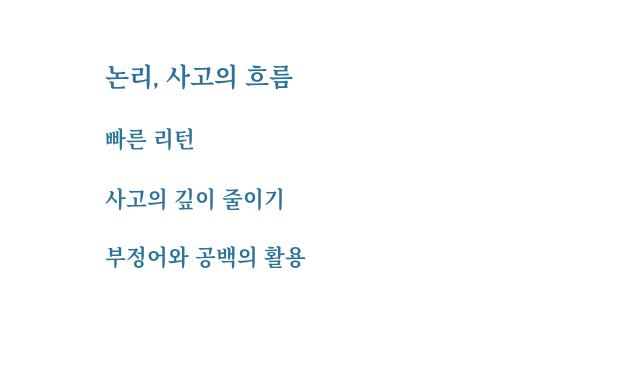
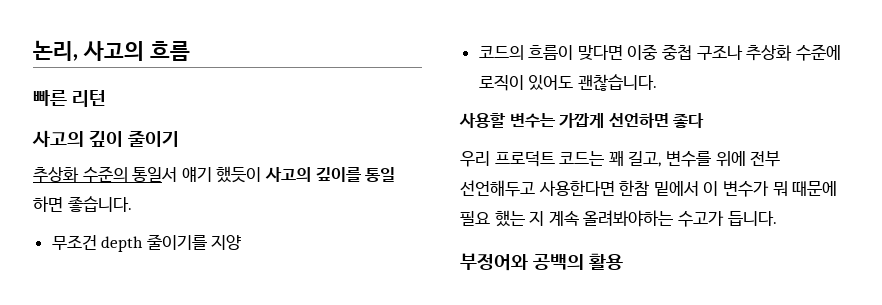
+ 추상화 수준의 통일서 얘기 했듯이 사고의 깊이를 통일 하면 좋습니다.
+ 무조건 depth 줄이기를 지양
+ 코드의 흐름이 맞다면 이중 중첩 구조나 추상화 수준에 로직이 있어도 괜찮습니다.
+ 사용할 변수는 가깝게 선언하면 좋다
+ 우리 프로덕트 코드는 꽤 길고, 변수를 위에 전부 선언해두고 사용한다면 한참 밑에서 이 변수가 뭐 때문에 필요 했는 지 계속 올려봐야하는 수고가 듭니다.

